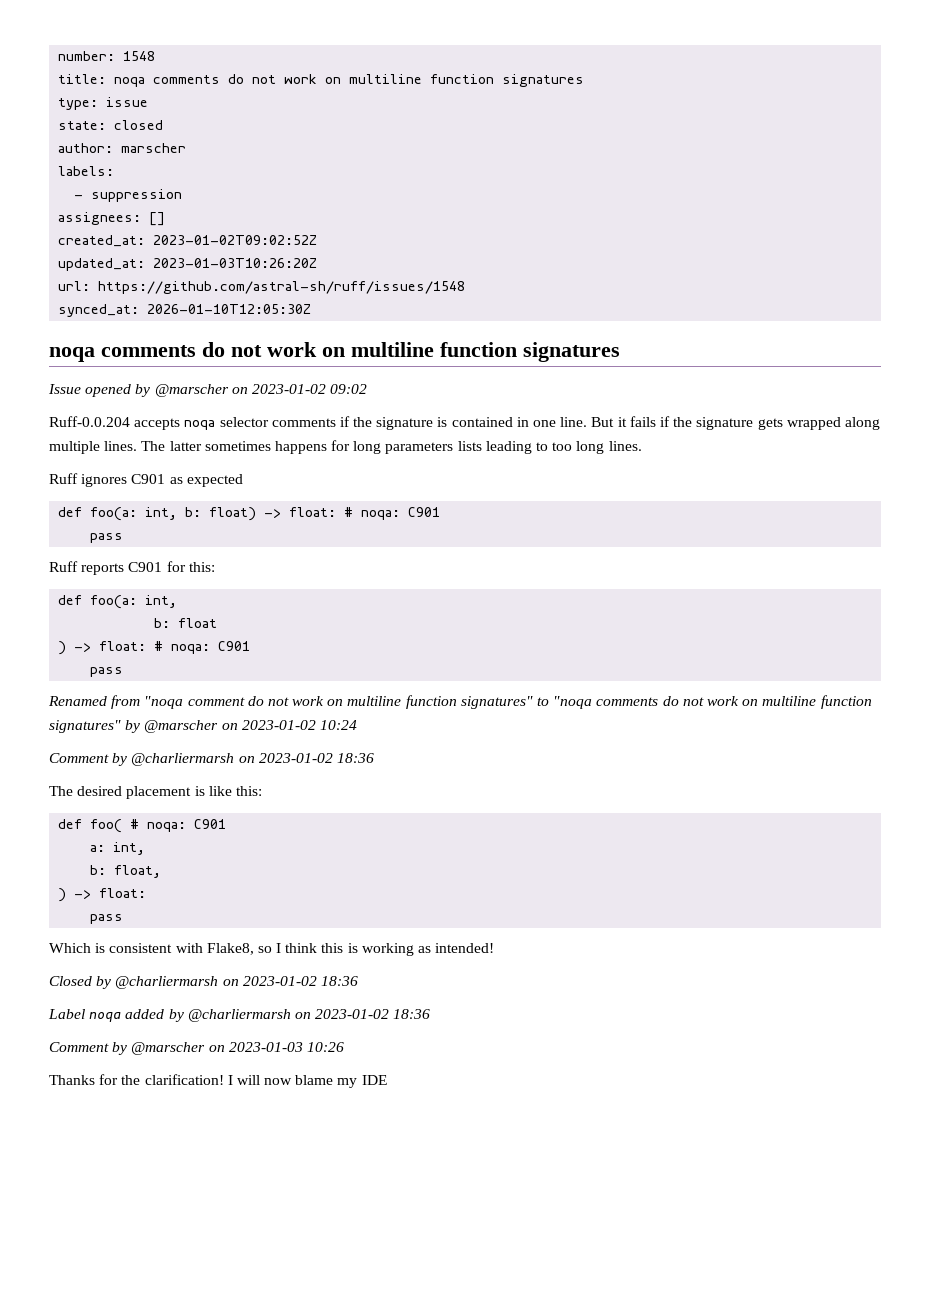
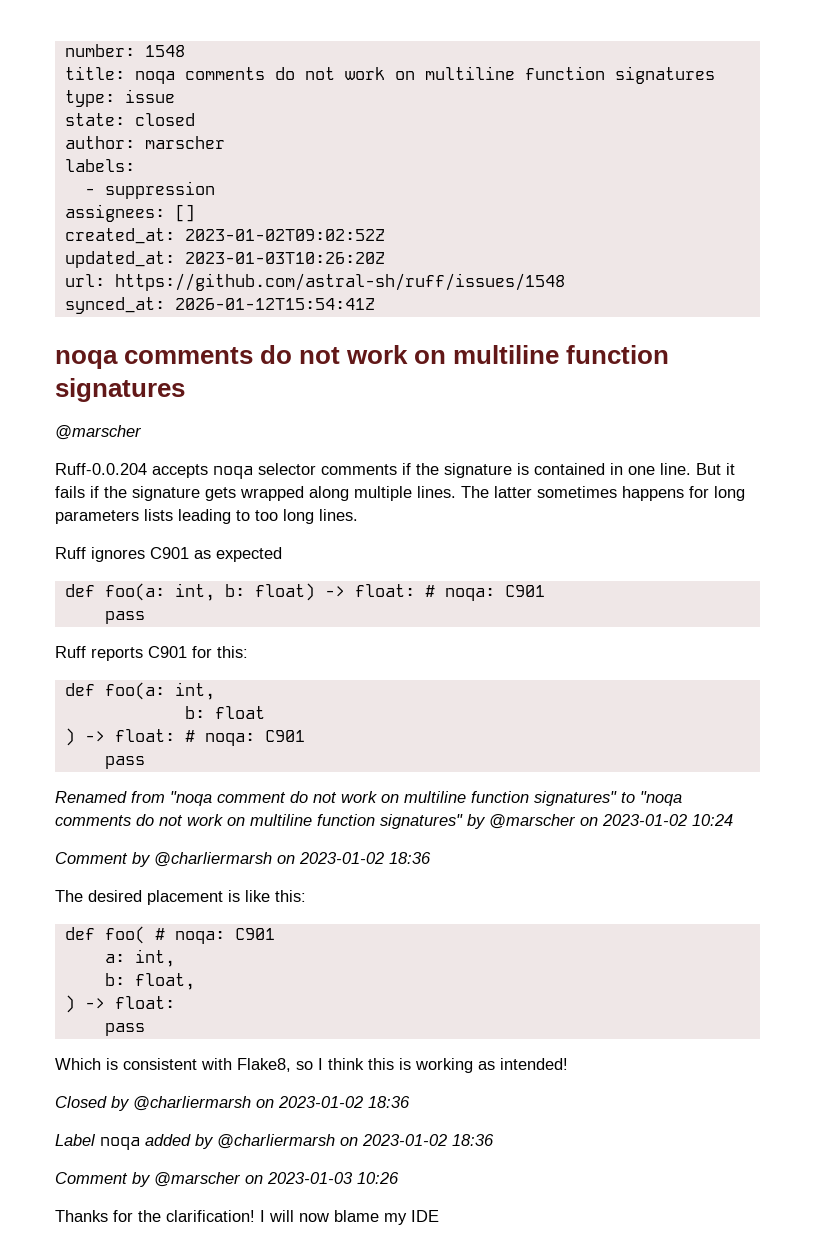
- synced_at: 2026-01-10T12:05:30Z
+ synced_at: 2026-01-12T15:54:41Z
  noqa comments do not work on multiline function signatures
- Issue opened by @marscher on 2023-01-02 09:02
+ @marscher

